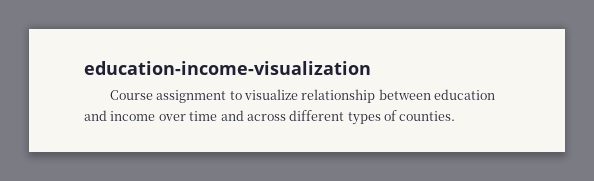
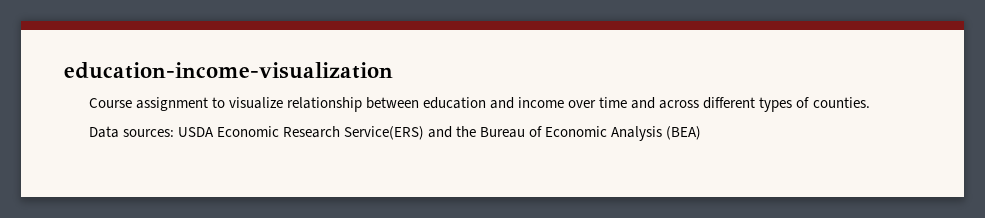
+ Data sources: USDA Economic Research Service(ERS) and the Bureau of Economic Analysis (BEA)

